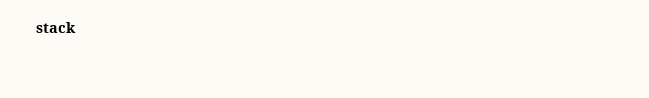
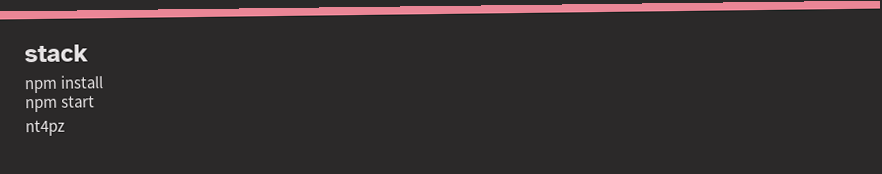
+ npm install
+ npm start
+ nt4pz

